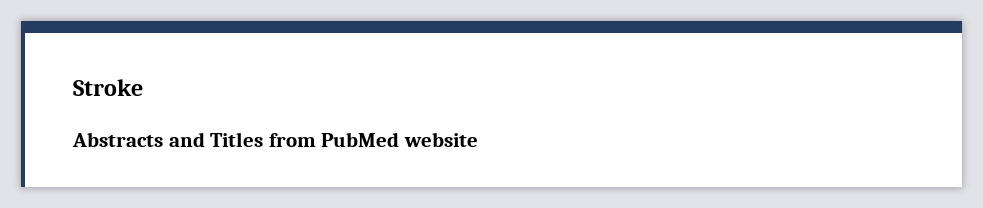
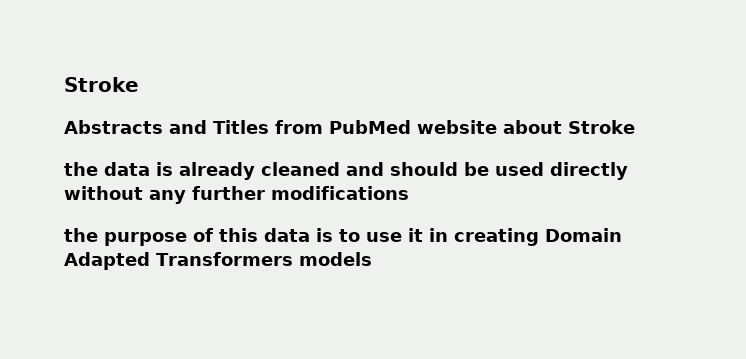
- Abstracts and Titles from PubMed website
+ Abstracts and Titles from PubMed website about Stroke
+ the data is already cleaned and should be used directly without any further modifications
+ the purpose of this data is to use it in creating Domain Adapted Transformers models

